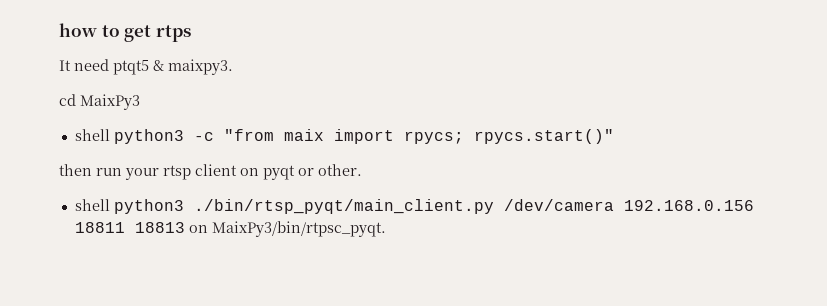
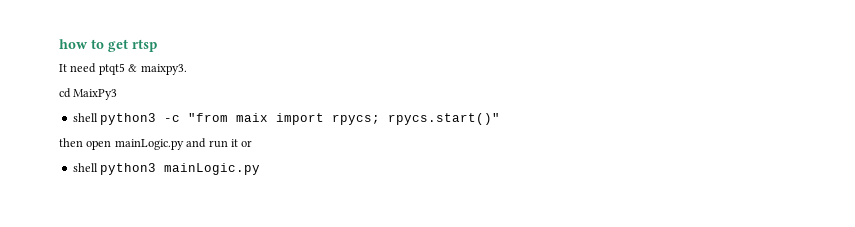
- how to get rtps
+ how to get rtsp
- then run your rtsp client on pyqt or other.
- shell python3 ./bin/rtsp_pyqt/main_client.py /dev/camera 192.168.0.156 18811 18813 on MaixPy3/bin/rtpsc_pyqt.
+ then open mainLogic.py and run it or
+ shell python3 mainLogic.py

